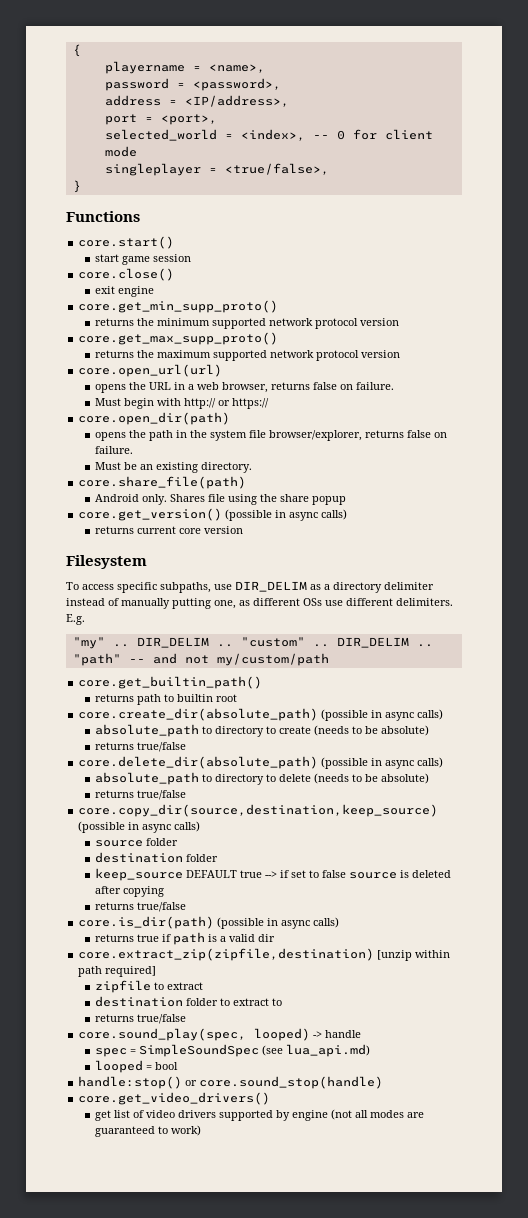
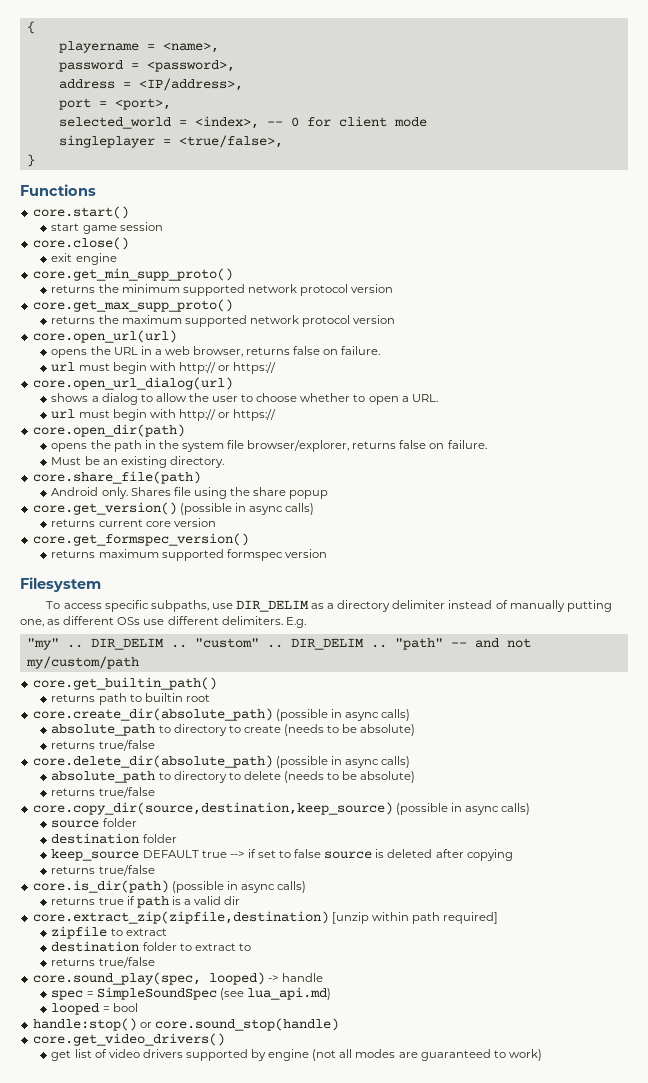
  opens the URL in a web browser, returns false on failure.
- Must begin with http:// or https://
+ url must begin with http:// or https://
+ core.open_url_dialog(url)
+ shows a dialog to allow the user to choose whether to open a URL.
+ url must begin with http:// or https://
+ core.get_formspec_version()
+ returns maximum supported formspec version

